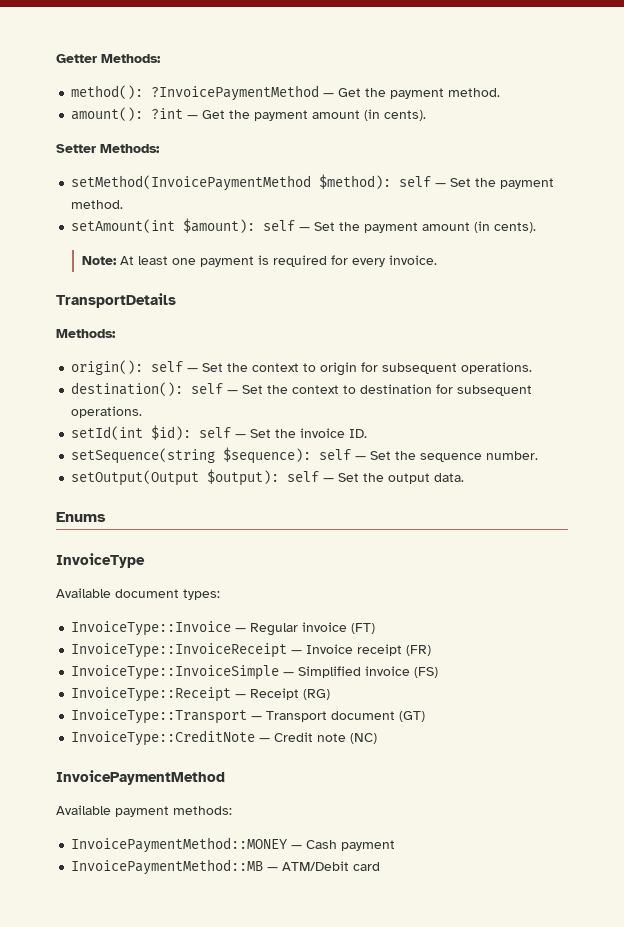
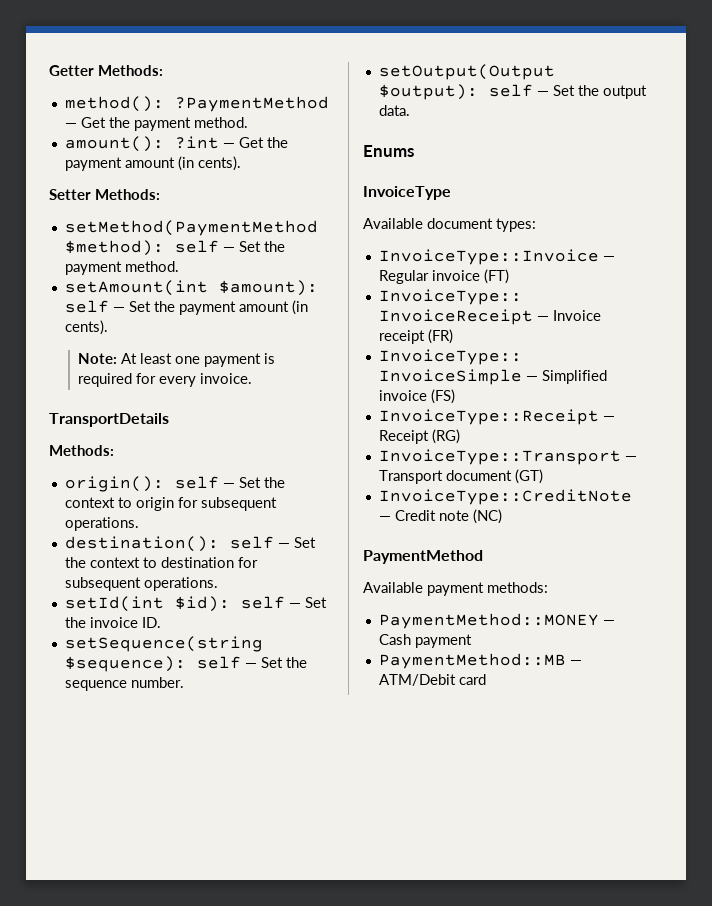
- method(): ?InvoicePaymentMethod — Get the payment method.
+ method(): ?PaymentMethod — Get the payment method.
- setMethod(InvoicePaymentMethod $method): self — Set the payment method.
+ setMethod(PaymentMethod $method): self — Set the payment method.
- InvoicePaymentMethod
+ PaymentMethod
- InvoicePaymentMethod::MONEY — Cash payment
+ PaymentMethod::MONEY — Cash payment
- InvoicePaymentMethod::MB — ATM/Debit card
+ PaymentMethod::MB — ATM/Debit card

